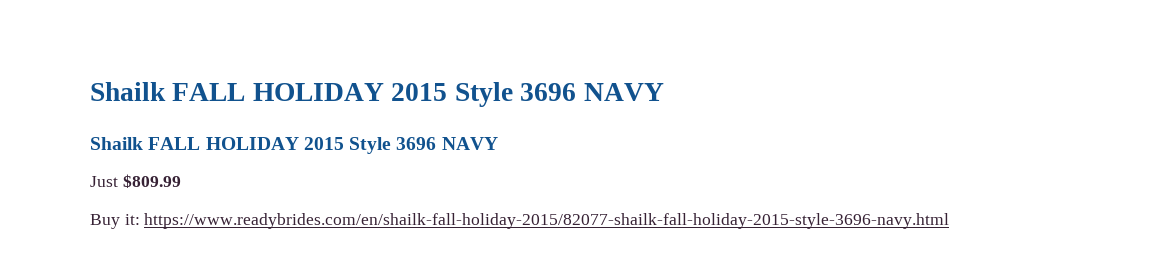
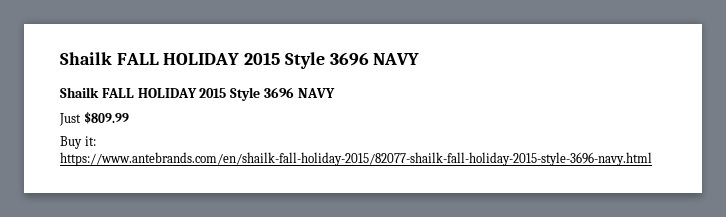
- Buy it: https://www.readybrides.com/en/shailk-fall-holiday-2015/82077-shailk-fall-holiday-2015-style-3696-navy.html
+ Buy it: https://www.antebrands.com/en/shailk-fall-holiday-2015/82077-shailk-fall-holiday-2015-style-3696-navy.html

